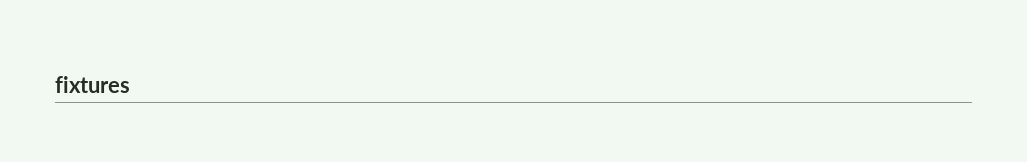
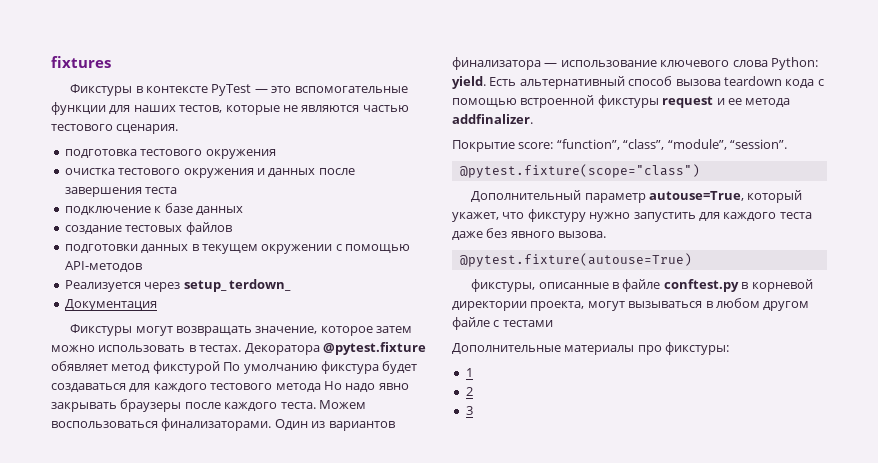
+ Фикстуры в контексте PyTest — это вспомогательные функции для наших тестов, которые не являются частью тестового сценария.
+ подготовка тестового окружения
+ очистка тестового окружения и данных после завершения теста
+ подключение к базе данных
+ создание тестовых файлов
+ подготовки данных в текущем окружении с помощью API-методов
+ Реализуется через setup_ terdown_
+ Документация
+ Фикстуры могут возвращать значение, которое затем можно использовать в тестах. Декоратора @pytest.fixture обявляет метод фикстурой По умолчанию фикстура будет создаваться для каждого тестового метода Но надо явно закрывать браузеры после каждого теста. Можем воспользоваться финализаторами. Один из вариантов финализатора — использование ключевого слова Python: yield. Есть альтернативный способ вызова teardown кода с помощью встроенной фикстуры request и ее метода addfinalizer.
+ Покрытие score: “function”, “class”, “module”, “session”.
+ @pytest.fixture(scope="class")
+ Дополнительный параметр autouse=True, который укажет, что фикстуру нужно запустить для каждого теста даже без явного вызова.
+ @pytest.fixture(autouse=True)
+ фикстуры, описанные в файле conftest.py в корневой директории проекта, могут вызываться в любом другом файле с тестами
+ Дополнительные материалы про фикстуры:
+ 1
+ 2
+ 3

